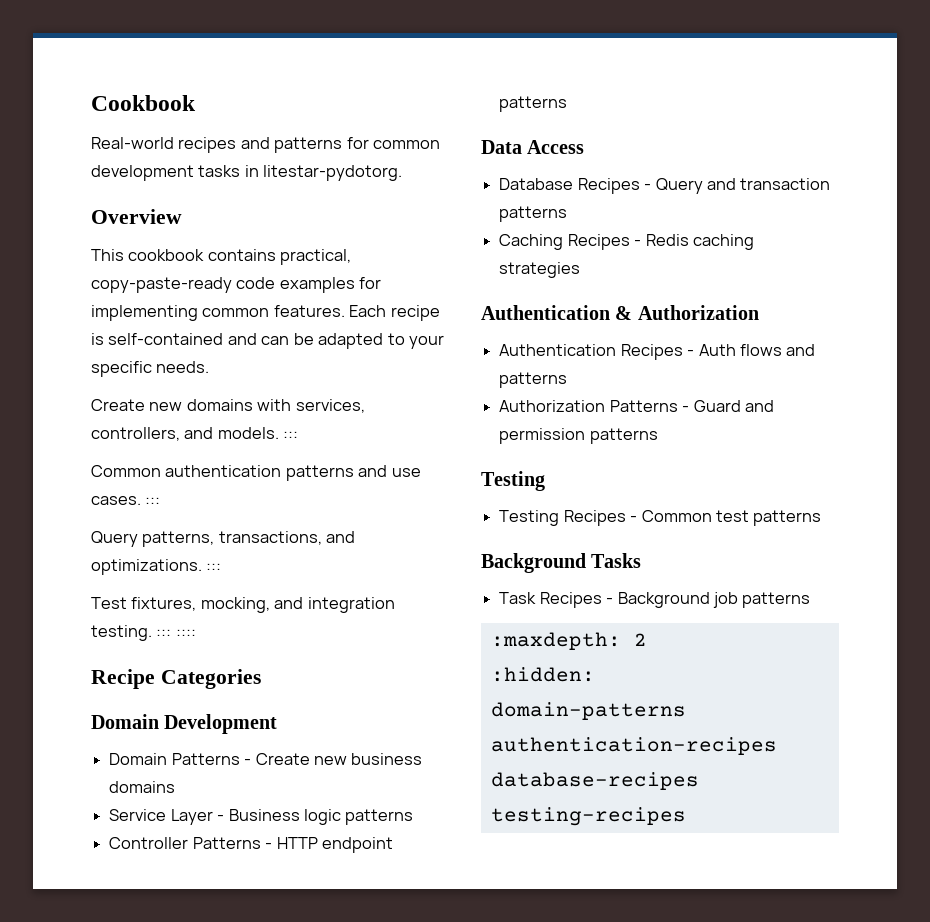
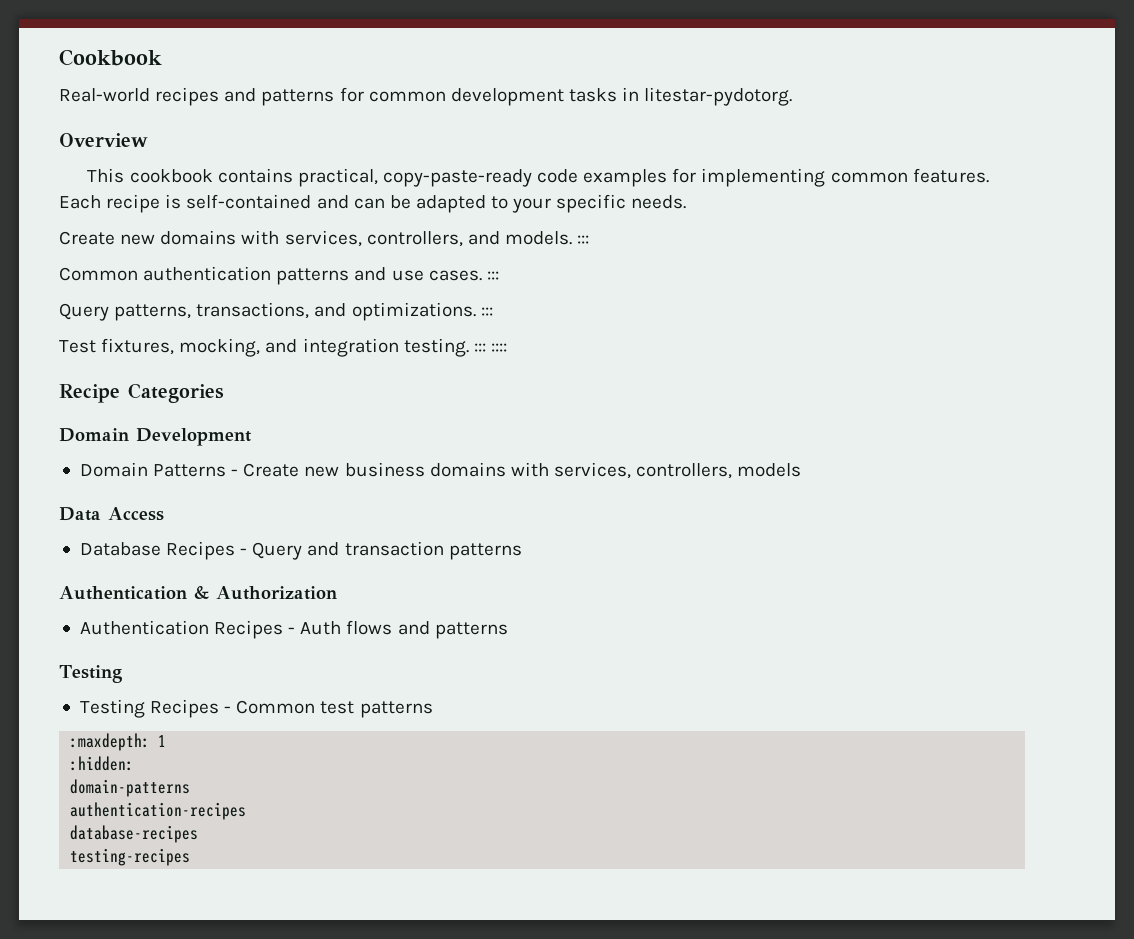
- Domain Patterns - Create new business domains
- Service Layer - Business logic patterns
- Controller Patterns - HTTP endpoint patterns
+ Domain Patterns - Create new business domains with services, controllers, models
- Caching Recipes - Redis caching strategies
- Authorization Patterns - Guard and permission patterns
- Background Tasks
- Task Recipes - Background job patterns
- :maxdepth: 2
+ :maxdepth: 1

